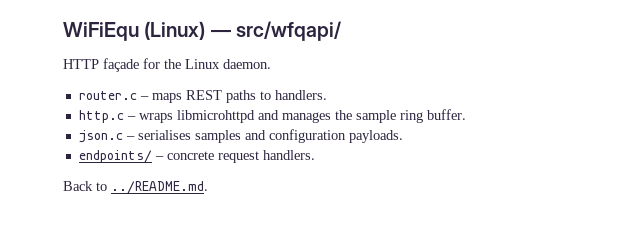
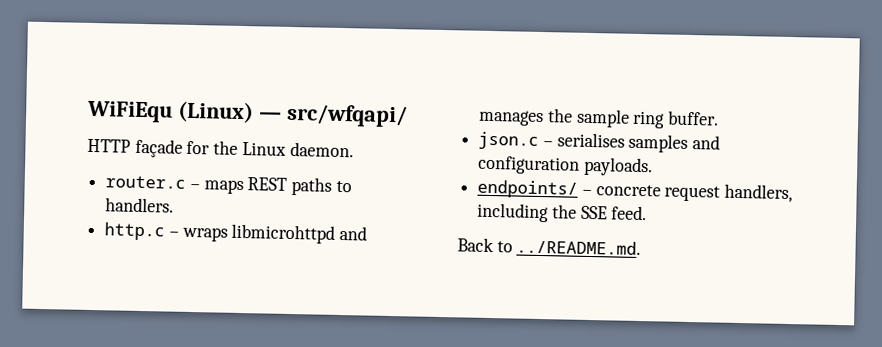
- endpoints/ – concrete request handlers.
+ endpoints/ – concrete request handlers, including the SSE feed.

